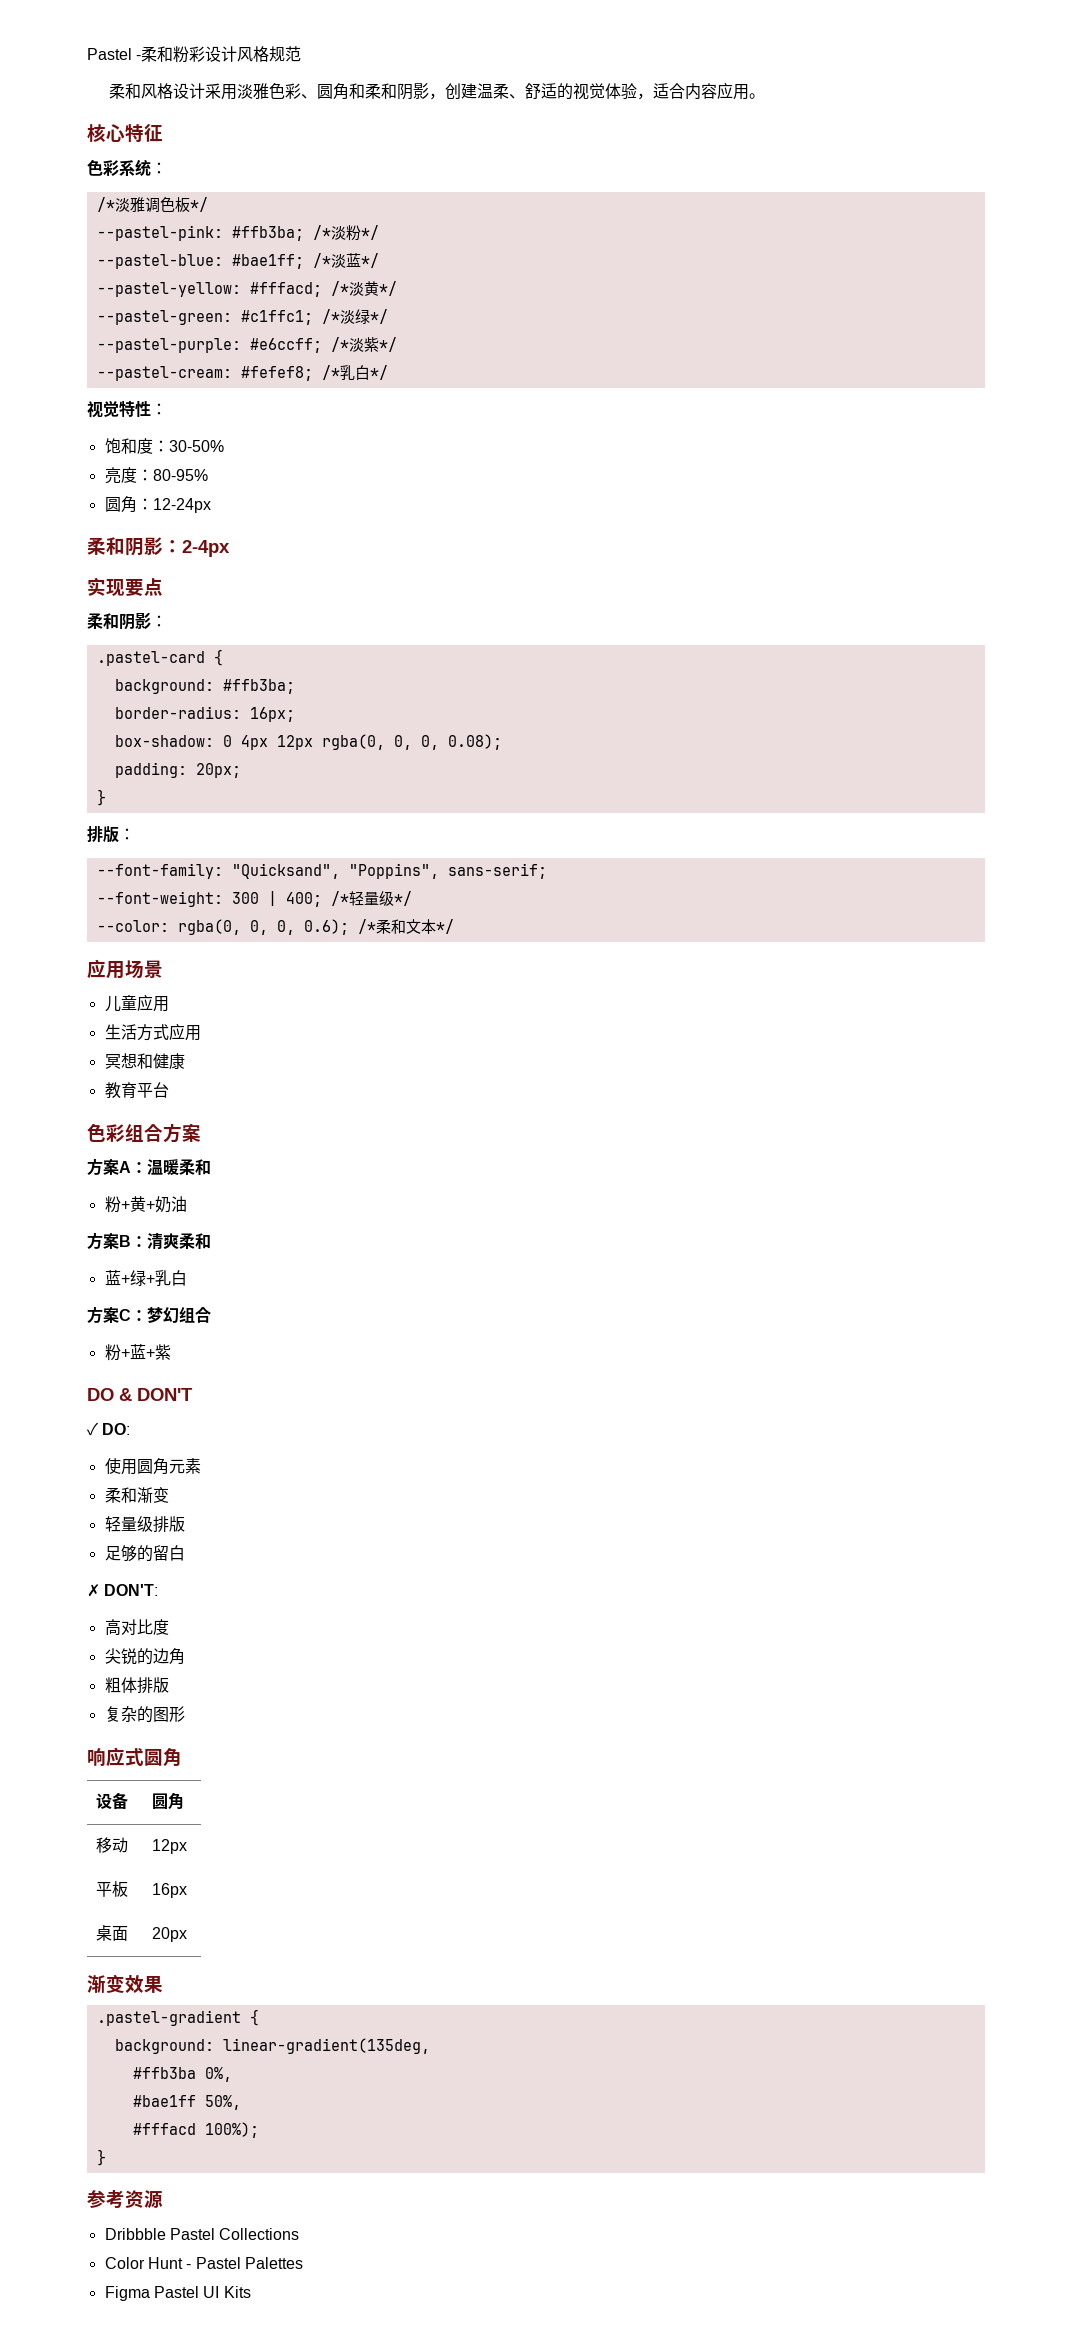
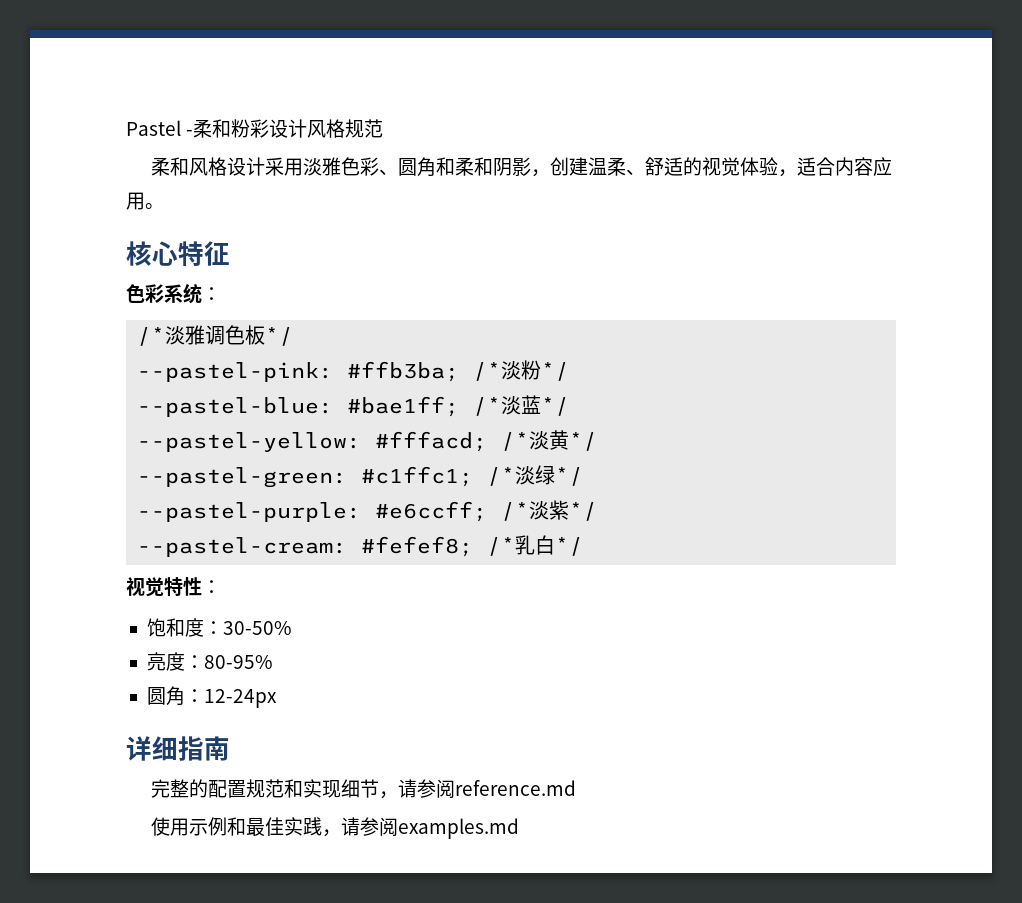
- 柔和阴影：2-4px
- 实现要点
- 柔和阴影：
- .pastel-card {
- background: #ffb3ba;
- border-radius: 16px;
- box-shadow: 0 4px 12px rgba(0, 0, 0, 0.08);
- padding: 20px;
- }
- 排版：
- --font-family: "Quicksand", "Poppins", sans-serif;
- --font-weight: 300 | 400; /*轻量级*/
- --color: rgba(0, 0, 0, 0.6); /*柔和文本*/
- 应用场景
- 儿童应用
- 生活方式应用
- 冥想和健康
- 教育平台
- 色彩组合方案
- 方案A：温暖柔和
- 粉+黄+奶油
- 方案B：清爽柔和
- 蓝+绿+乳白
- 方案C：梦幻组合
- 粉+蓝+紫
- DO & DON'T
- ✓ DO:
- 使用圆角元素
- 柔和渐变
- 轻量级排版
- 足够的留白
- ✗ DON'T:
- 高对比度
- 尖锐的边角
- 粗体排版
- 复杂的图形
- 响应式圆角
- 设备 | 圆角
- 移动 | 12px
- 平板 | 16px
- 桌面 | 20px
- 渐变效果
- .pastel-gradient {
- background: linear-gradient(135deg,
- #ffb3ba 0%,
- #bae1ff 50%,
- #fffacd 100%);
- }
- 参考资源
- Dribbble Pastel Collections
- Color Hunt - Pastel Palettes
- Figma Pastel UI Kits
+ 详细指南
+ 完整的配置规范和实现细节，请参阅reference.md
+ 使用示例和最佳实践，请参阅examples.md

